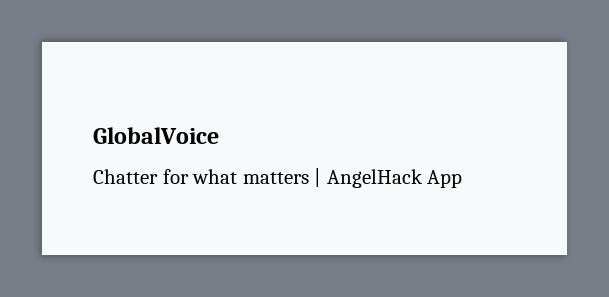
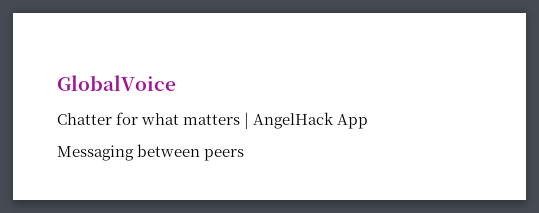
+ Messaging between peers

